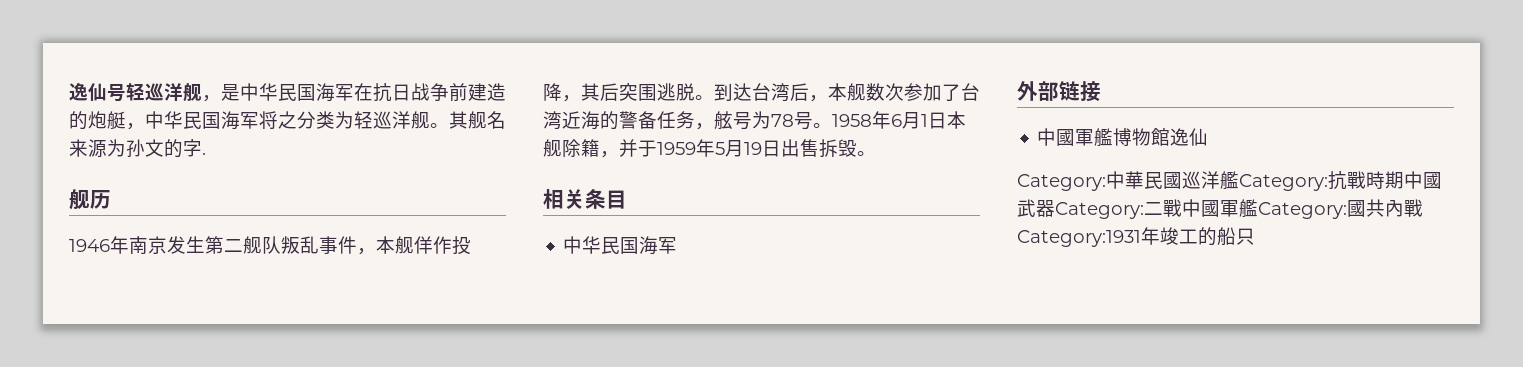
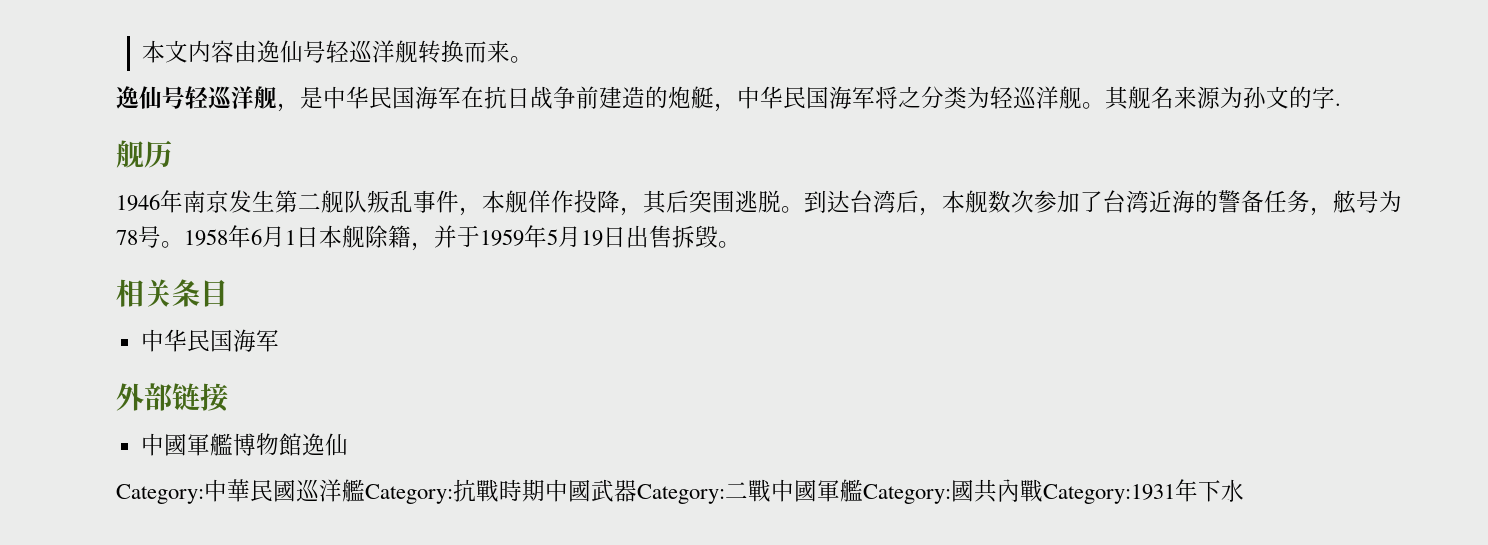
+ 本文内容由逸仙号轻巡洋舰转换而来。
- Category:中華民國巡洋艦Category:抗戰時期中國武器Category:二戰中國軍艦Category:國共內戰Category:1931年竣工的船只
+ Category:中華民國巡洋艦Category:抗戰時期中國武器Category:二戰中國軍艦Category:國共內戰Category:1931年下水

